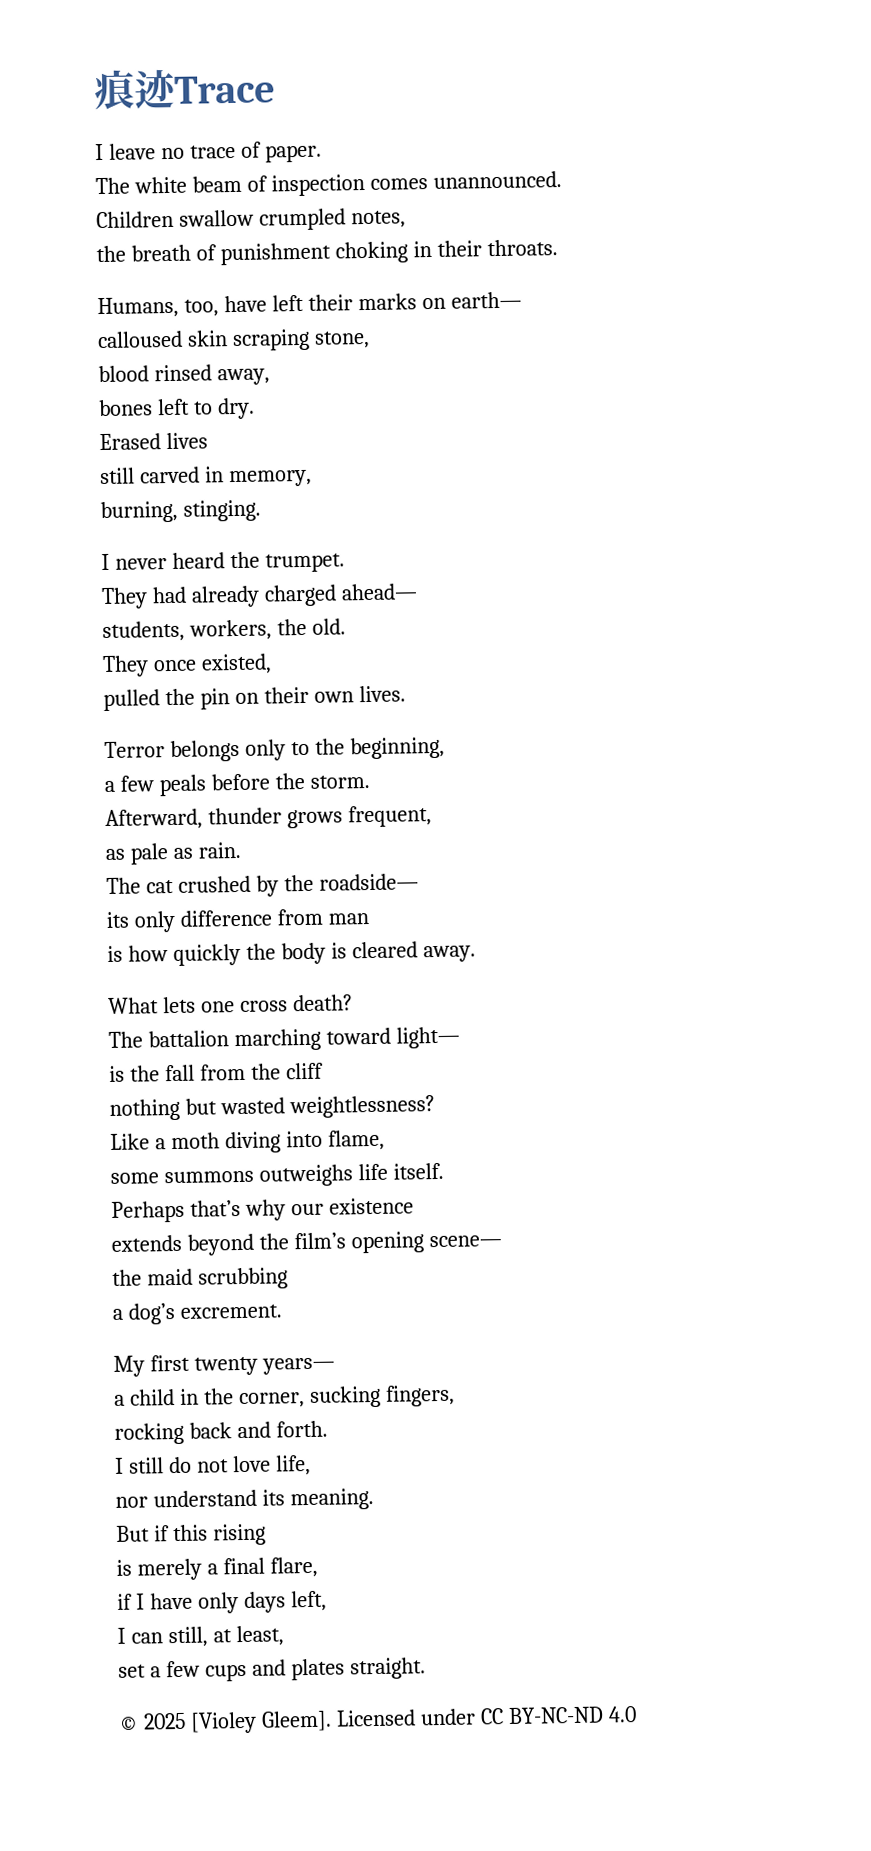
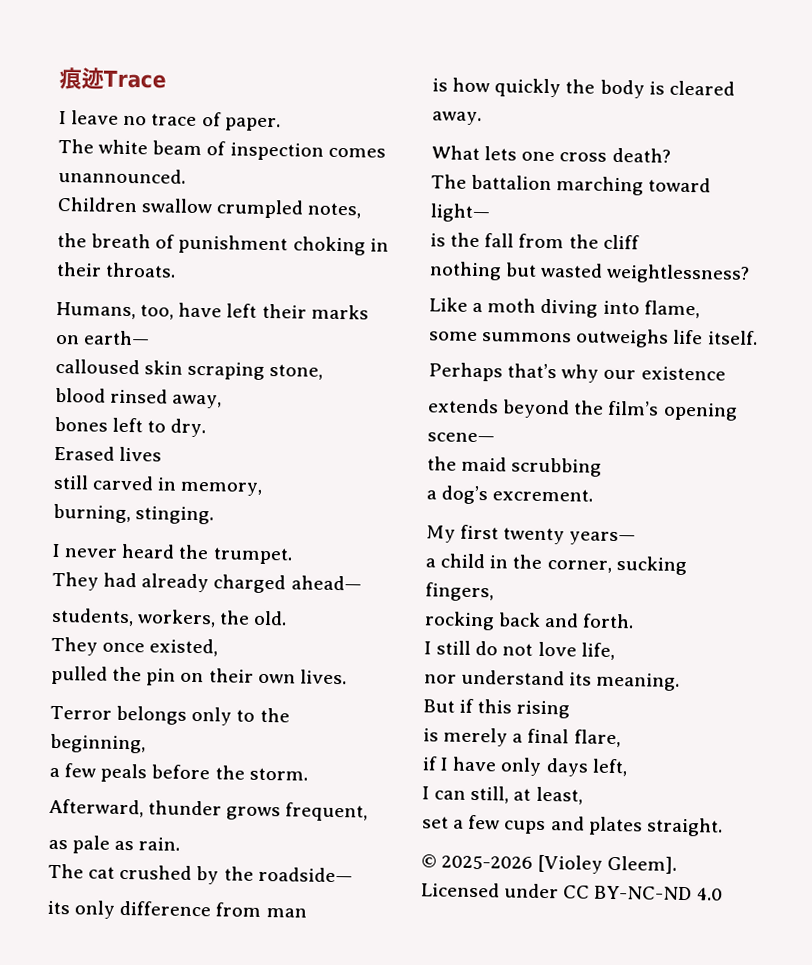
- © 2025 [Violey Gleem].
+ © 2025-2026 [Violey Gleem].

